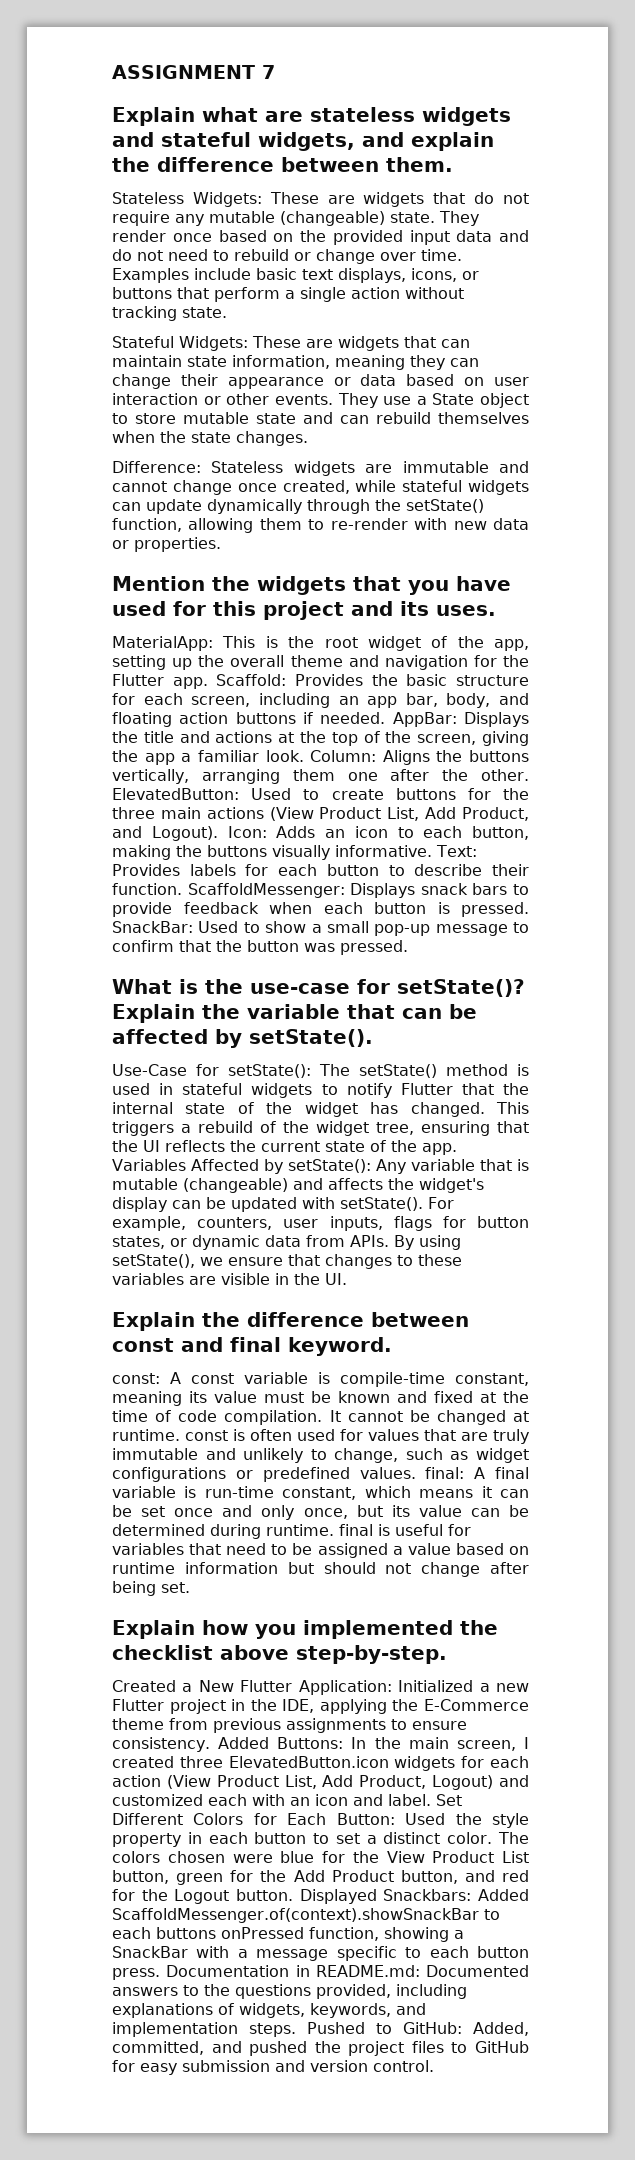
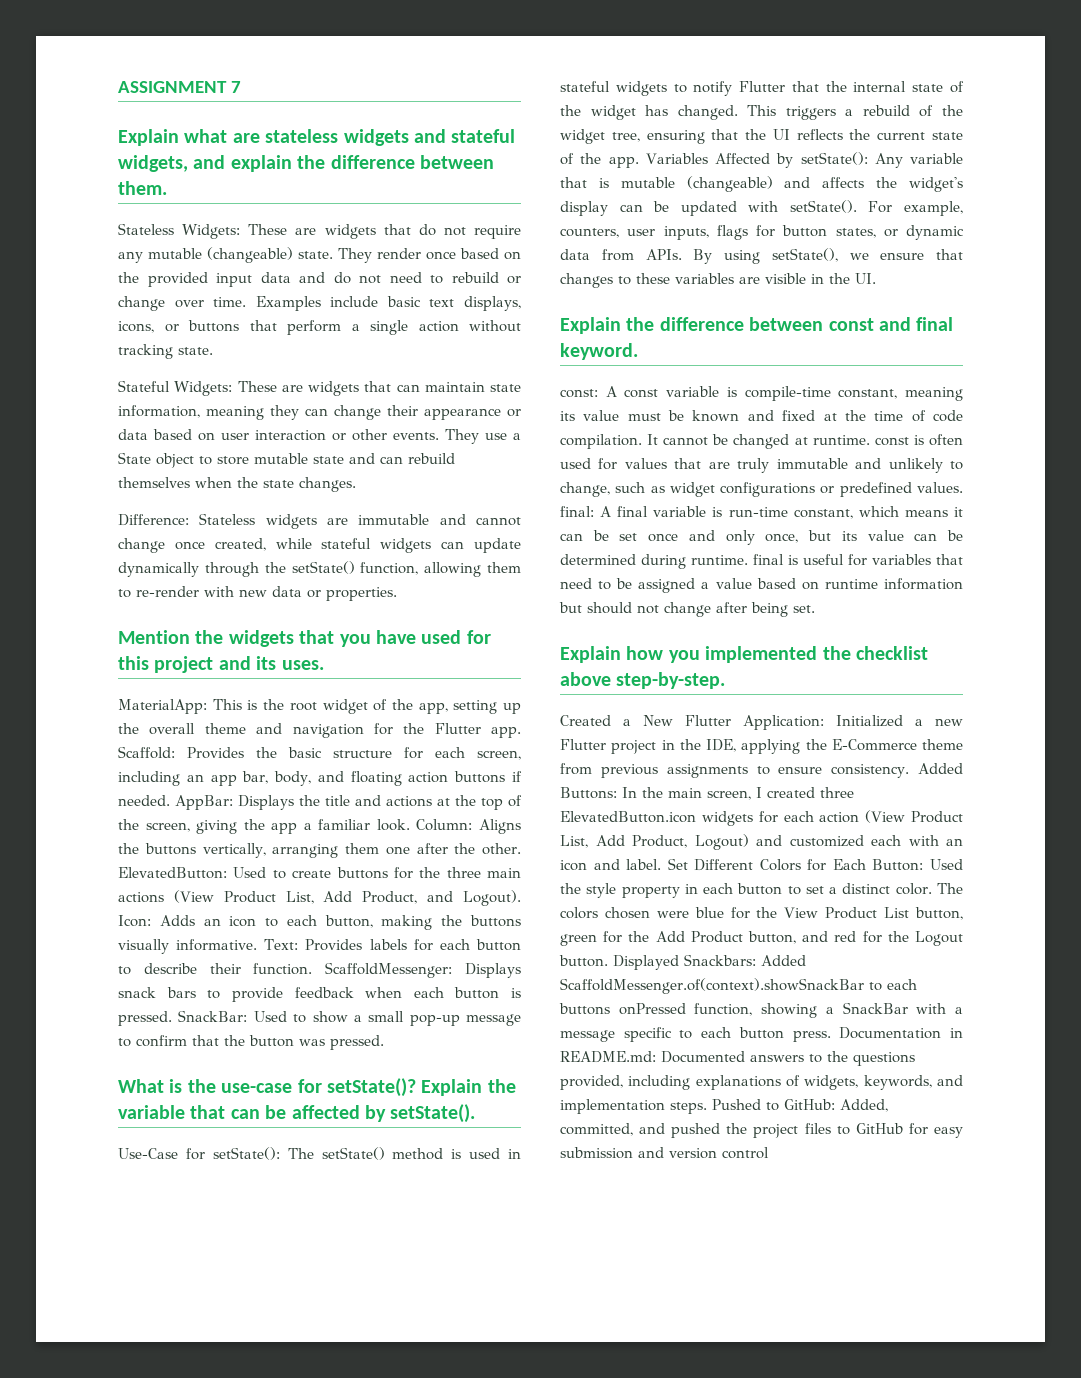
- Pushed to GitHub: Added, committed, and pushed the project files to GitHub for easy submission and version control.
+ Pushed to GitHub: Added, committed, and pushed the project files to GitHub for easy submission and version control

